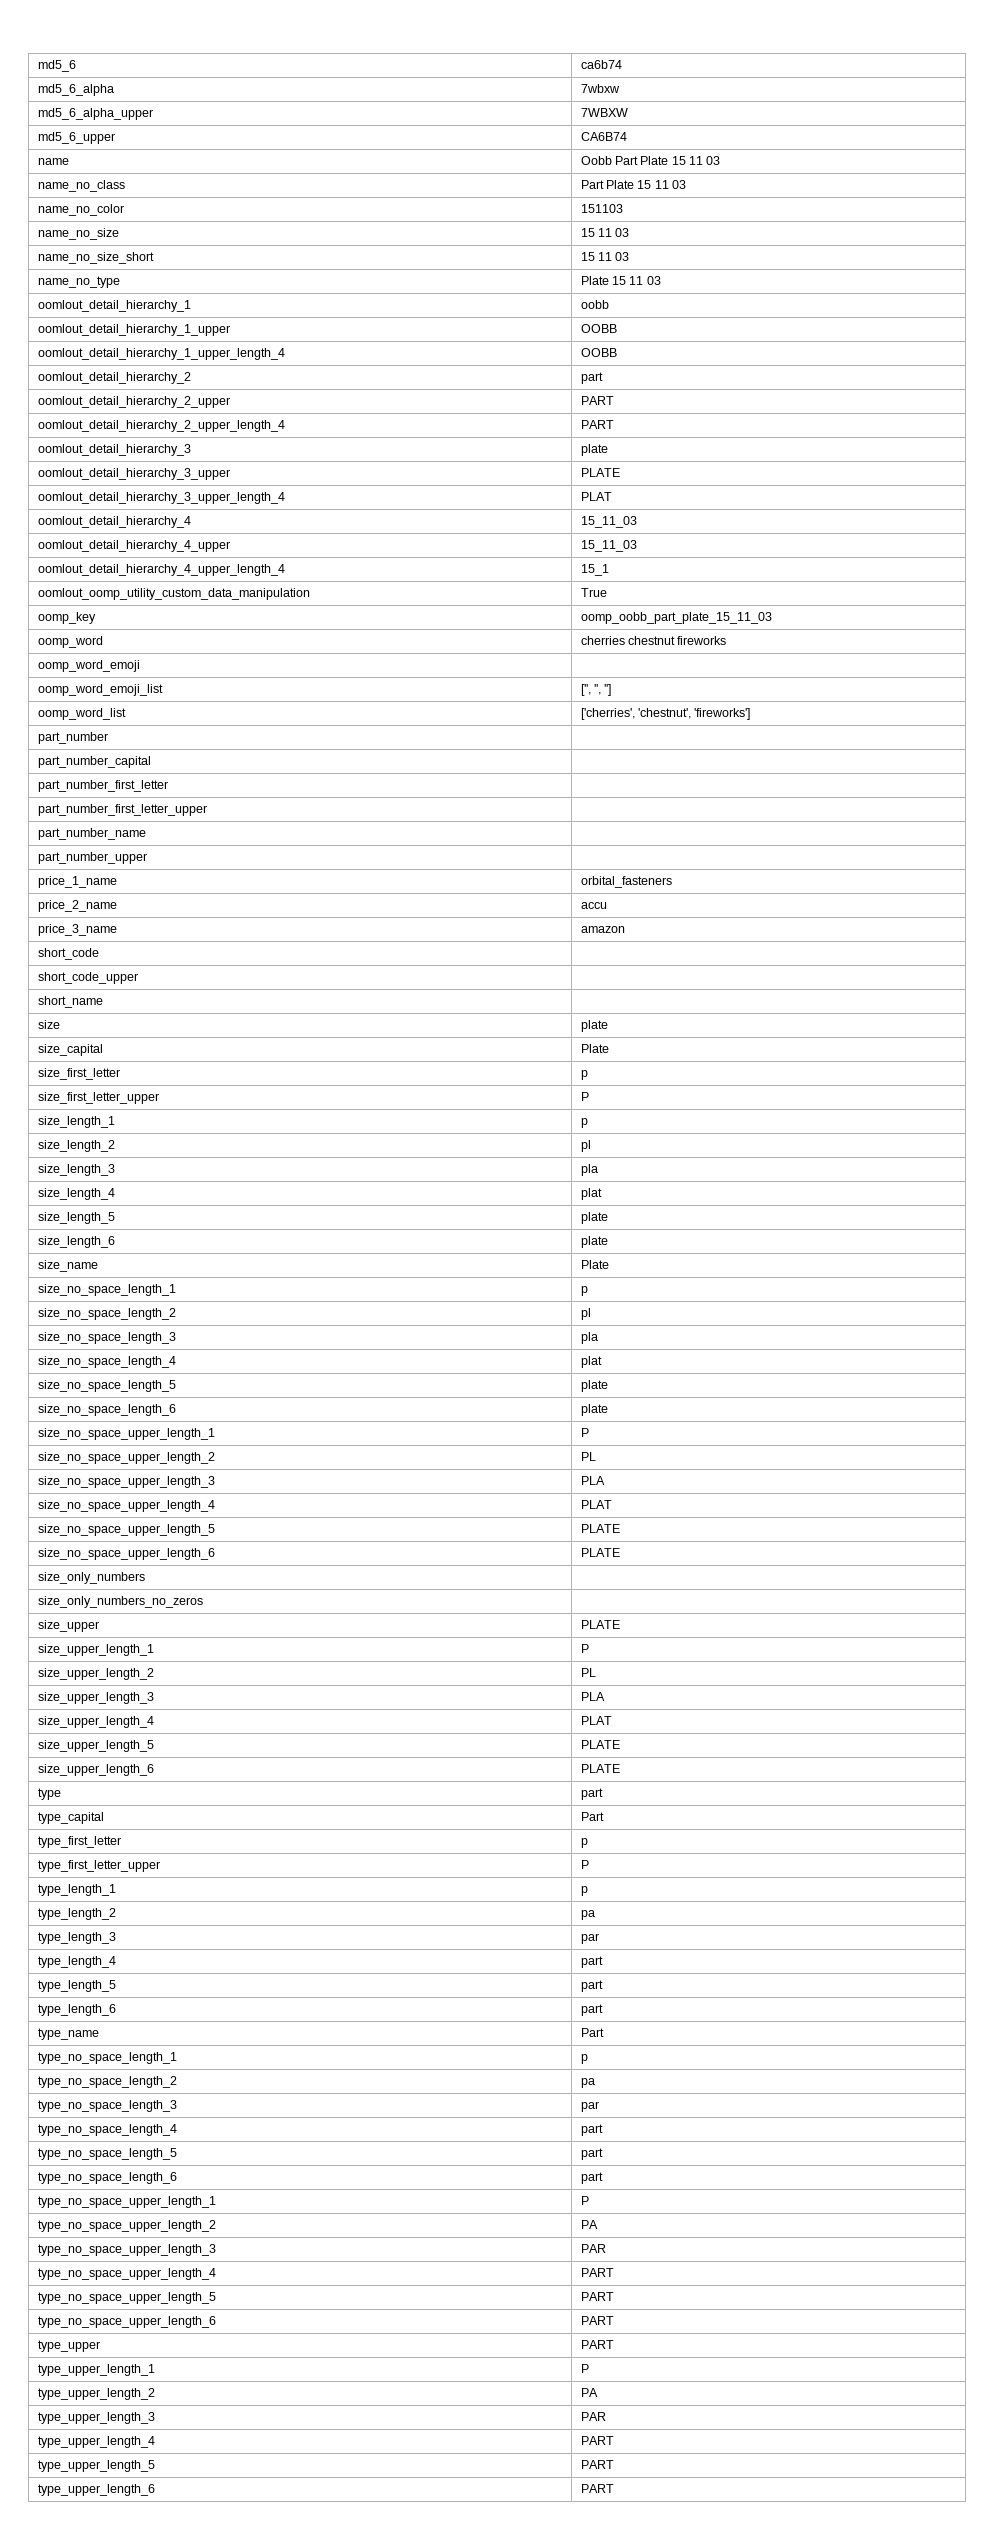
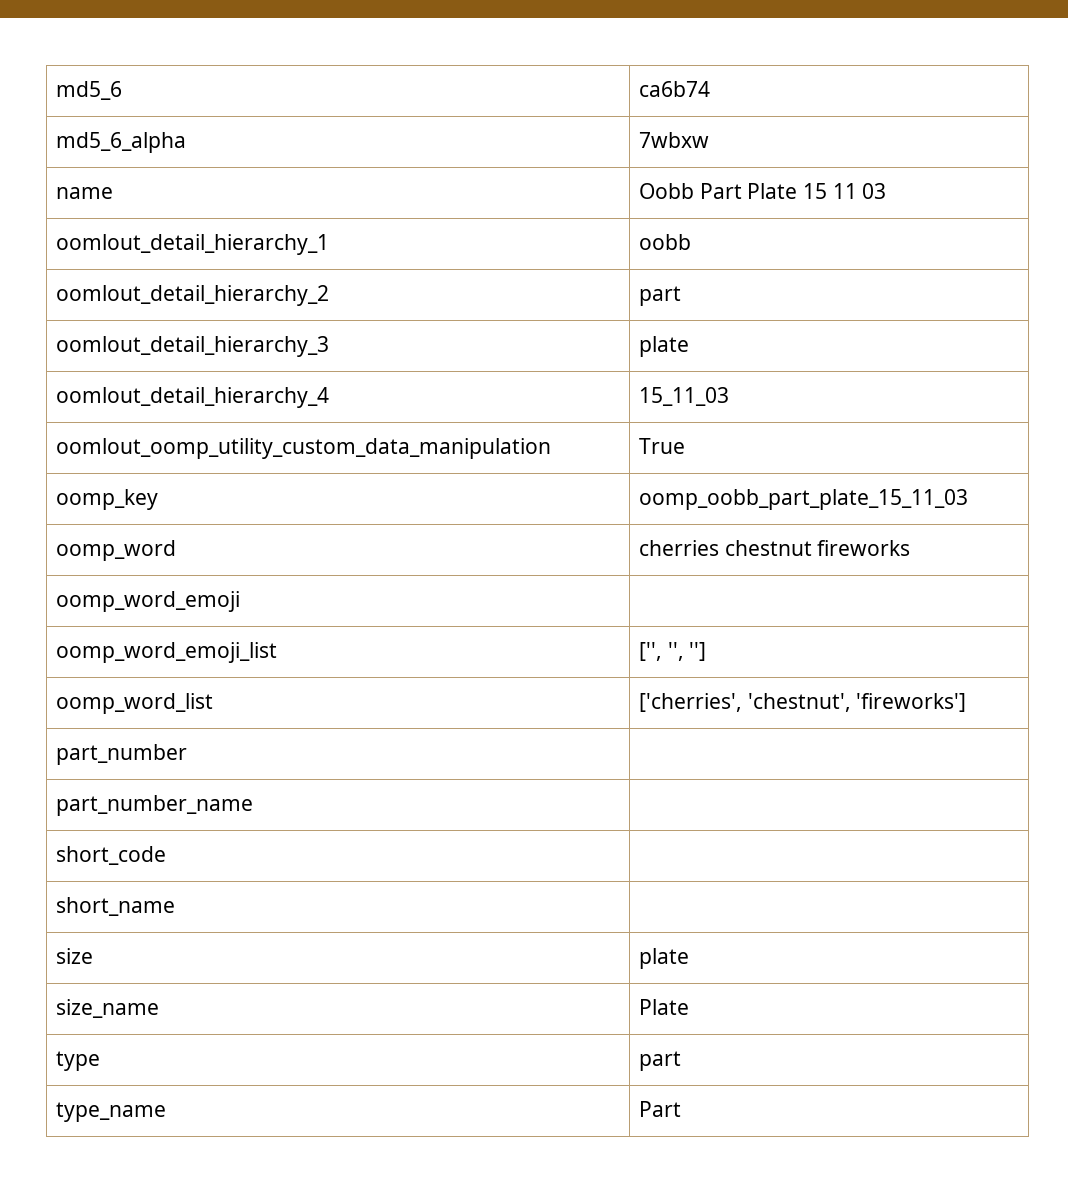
- md5_6_alpha_upper | 7WBXW
- md5_6_upper | CA6B74
- name_no_class | Part Plate 15 11 03
- name_no_color | 151103
- name_no_size | 15 11 03
- name_no_size_short | 15 11 03
- name_no_type | Plate 15 11 03
  oomlout_detail_hierarchy_1 | oobb
- oomlout_detail_hierarchy_1_upper | OOBB
- oomlout_detail_hierarchy_1_upper_length_4 | OOBB
  oomlout_detail_hierarchy_2 | part
- oomlout_detail_hierarchy_2_upper | PART
- oomlout_detail_hierarchy_2_upper_length_4 | PART
  oomlout_detail_hierarchy_3 | plate
- oomlout_detail_hierarchy_3_upper | PLATE
- oomlout_detail_hierarchy_3_upper_length_4 | PLAT
  oomlout_detail_hierarchy_4 | 15_11_03
- oomlout_detail_hierarchy_4_upper | 15_11_03
- oomlout_detail_hierarchy_4_upper_length_4 | 15_1
- part_number_capital |
- part_number_first_letter |
- part_number_first_letter_upper |
  part_number_name |
- part_number_upper |
- price_1_name | orbital_fasteners
- price_2_name | accu
- price_3_name | amazon
- short_code_upper |
- size_capital | Plate
- size_first_letter | p
- size_first_letter_upper | P
- size_length_1 | p
- size_length_2 | pl
- size_length_3 | pla
- size_length_4 | plat
- size_length_5 | plate
- size_length_6 | plate
  size_name | Plate
- size_no_space_length_1 | p
- size_no_space_length_2 | pl
- size_no_space_length_3 | pla
- size_no_space_length_4 | plat
- size_no_space_length_5 | plate
- size_no_space_length_6 | plate
- size_no_space_upper_length_1 | P
- size_no_space_upper_length_2 | PL
- size_no_space_upper_length_3 | PLA
- size_no_space_upper_length_4 | PLAT
- size_no_space_upper_length_5 | PLATE
- size_no_space_upper_length_6 | PLATE
- size_only_numbers |
- size_only_numbers_no_zeros |
- size_upper | PLATE
- size_upper_length_1 | P
- size_upper_length_2 | PL
- size_upper_length_3 | PLA
- size_upper_length_4 | PLAT
- size_upper_length_5 | PLATE
- size_upper_length_6 | PLATE
  type | part
- type_capital | Part
- type_first_letter | p
- type_first_letter_upper | P
- type_length_1 | p
- type_length_2 | pa
- type_length_3 | par
- type_length_4 | part
- type_length_5 | part
- type_length_6 | part
  type_name | Part
- type_no_space_length_1 | p
- type_no_space_length_2 | pa
- type_no_space_length_3 | par
- type_no_space_length_4 | part
- type_no_space_length_5 | part
- type_no_space_length_6 | part
- type_no_space_upper_length_1 | P
- type_no_space_upper_length_2 | PA
- type_no_space_upper_length_3 | PAR
- type_no_space_upper_length_4 | PART
- type_no_space_upper_length_5 | PART
- type_no_space_upper_length_6 | PART
- type_upper | PART
- type_upper_length_1 | P
- type_upper_length_2 | PA
- type_upper_length_3 | PAR
- type_upper_length_4 | PART
- type_upper_length_5 | PART
- type_upper_length_6 | PART

